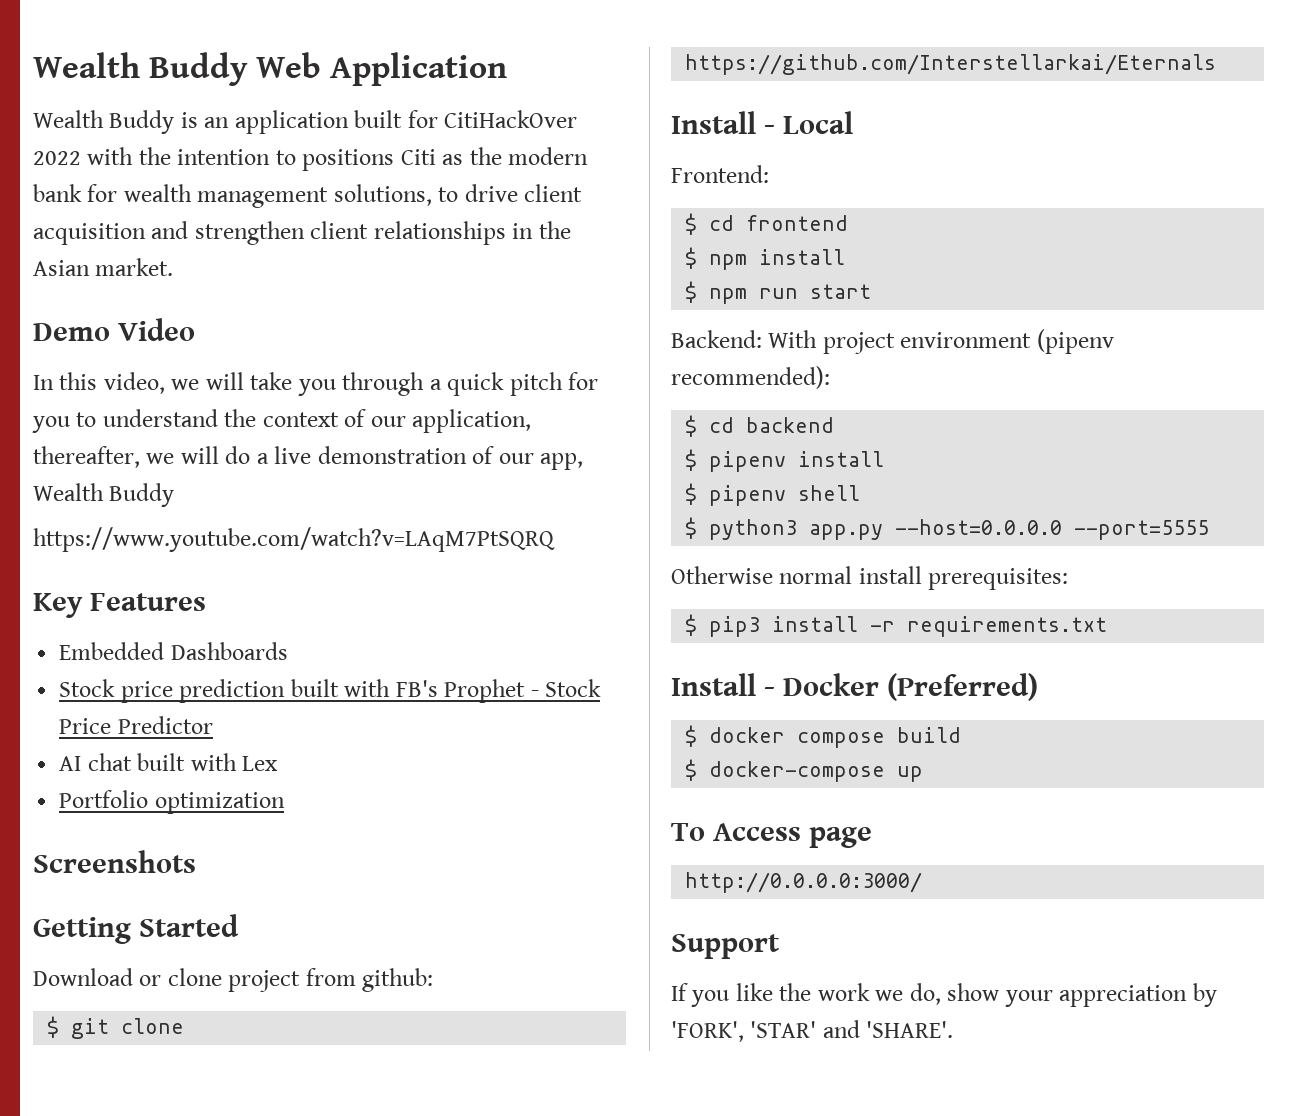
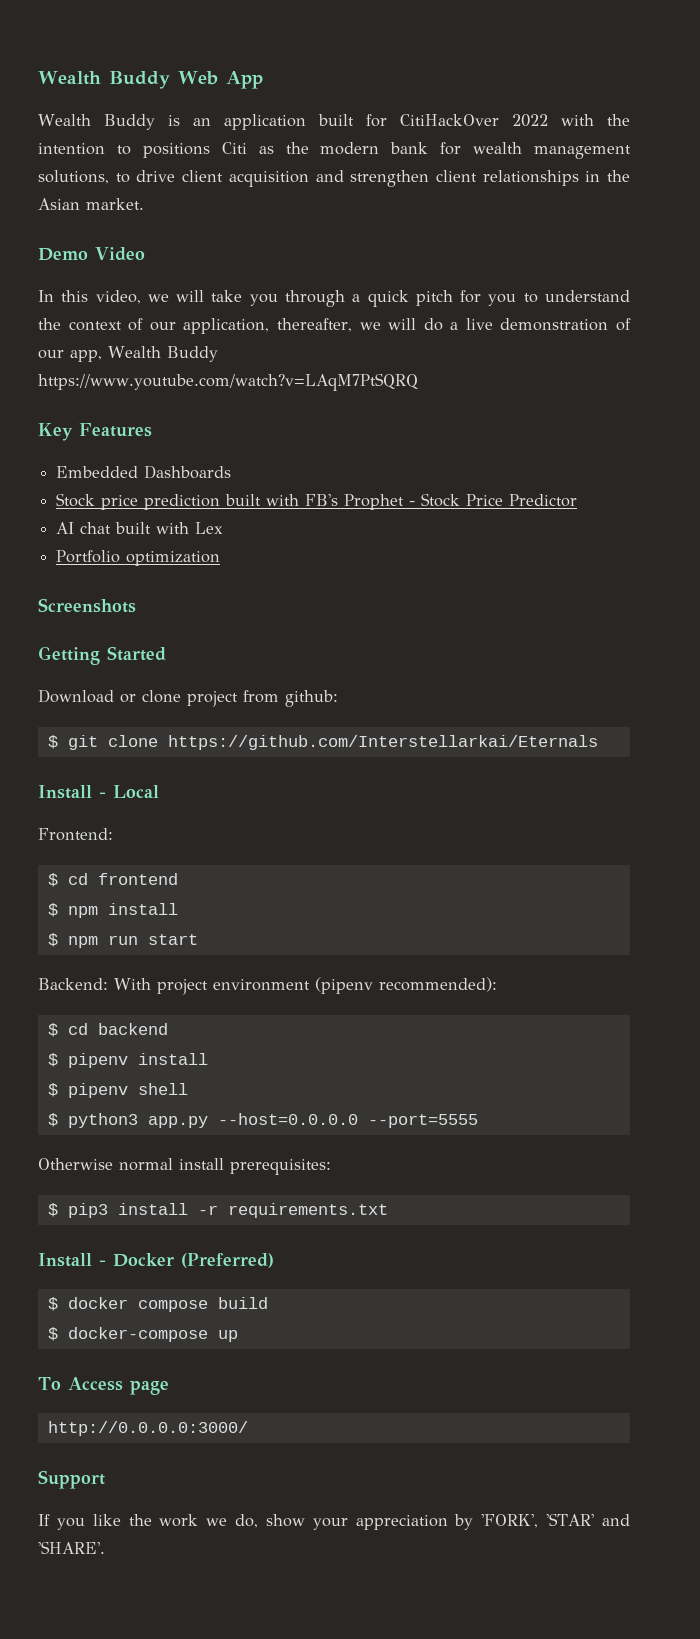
- Wealth Buddy Web Application
+ Wealth Buddy Web App

